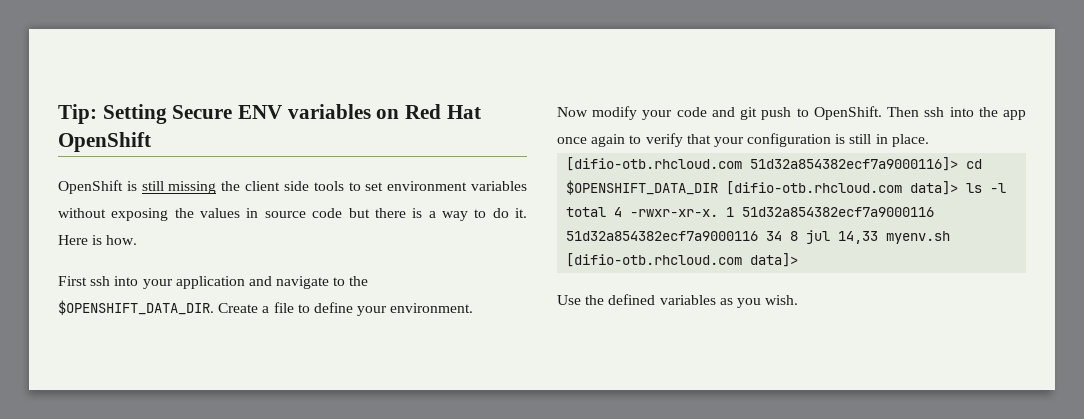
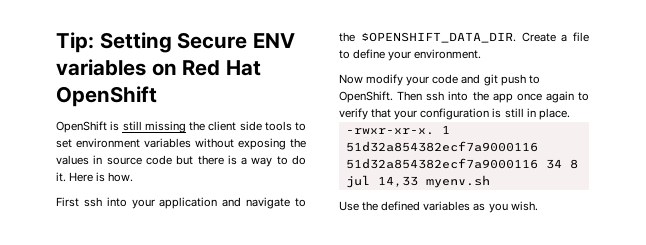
- [difio-otb.rhcloud.com 51d32a854382ecf7a9000116]> cd $OPENSHIFT_DATA_DIR [difio-otb.rhcloud.com data]> ls -l total 4 -rwxr-xr-x.
+ -rwxr-xr-x.
- 1 51d32a854382ecf7a9000116 51d32a854382ecf7a9000116 34 8 jul 14,33 myenv.sh [difio-otb.rhcloud.com data]>
+ 1 51d32a854382ecf7a9000116 51d32a854382ecf7a9000116 34 8 jul 14,33 myenv.sh

